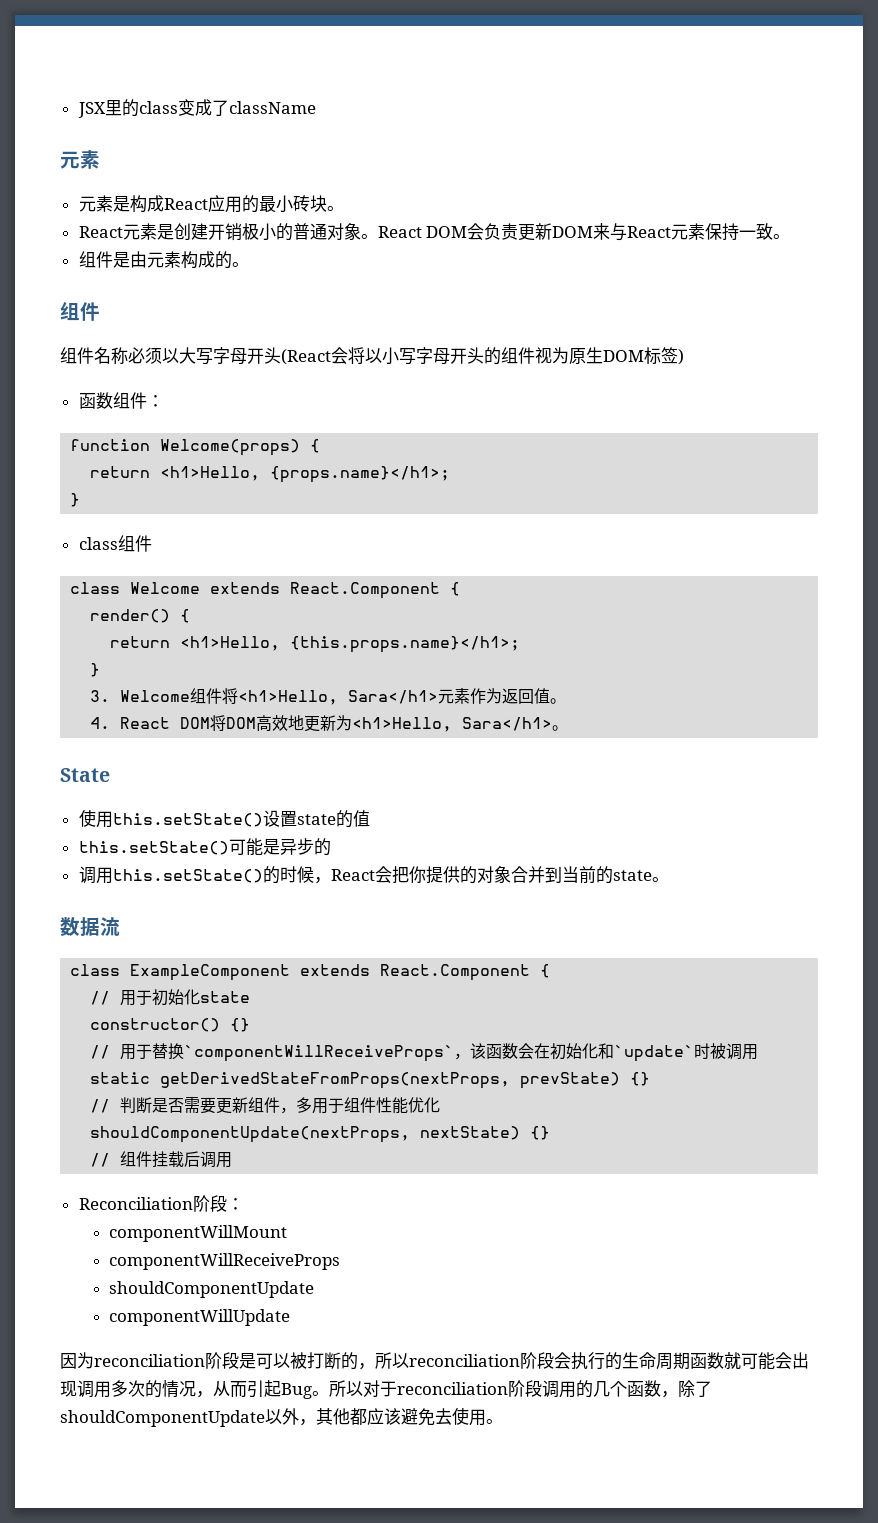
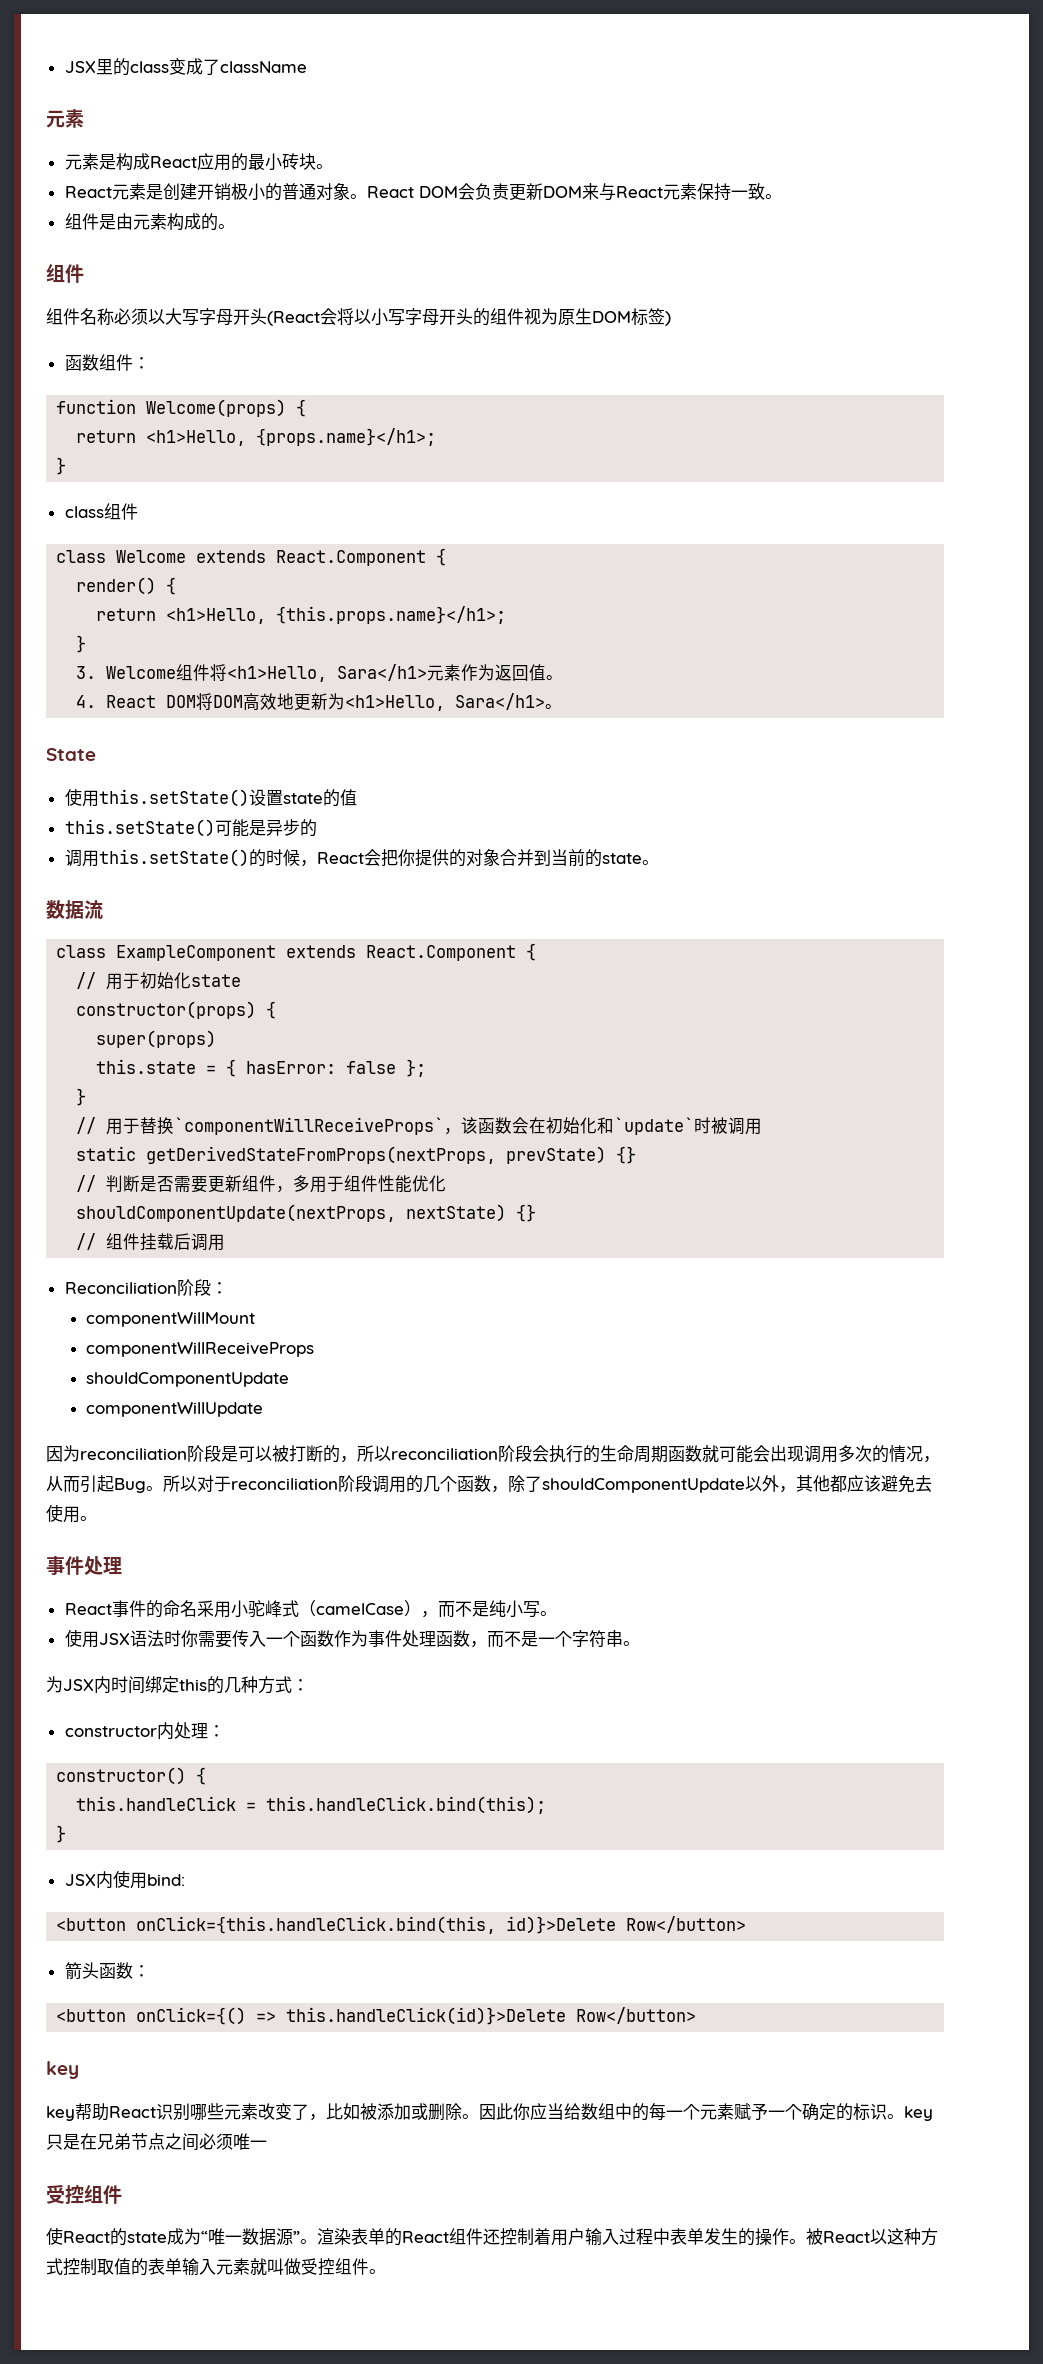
- constructor() {}
+ constructor(props) {
+ super(props)
+ this.state = { hasError: false };
+ }
  所以对于reconciliation阶段调用的几个函数，除了shouldComponentUpdate以外，其他都应该避免去使用。
+ 事件处理
+ React事件的命名采用小驼峰式（camelCase），而不是纯小写。
+ 使用JSX语法时你需要传入一个函数作为事件处理函数，而不是一个字符串。
+ 为JSX内时间绑定this的几种方式：
+ constructor内处理：
+ constructor() {
+ this.handleClick = this.handleClick.bind(this);
+ }
+ JSX内使用bind:
+ <button onClick={this.handleClick.bind(this, id)}>Delete Row</button>
+ 箭头函数：
+ <button onClick={() => this.handleClick(id)}>Delete Row</button>
+ key
+ key帮助React识别哪些元素改变了，比如被添加或删除。因此你应当给数组中的每一个元素赋予一个确定的标识。key只是在兄弟节点之间必须唯一
+ 受控组件
+ 使React的state成为“唯一数据源”。渲染表单的React组件还控制着用户输入过程中表单发生的操作。被React以这种方式控制取值的表单输入元素就叫做受控组件。

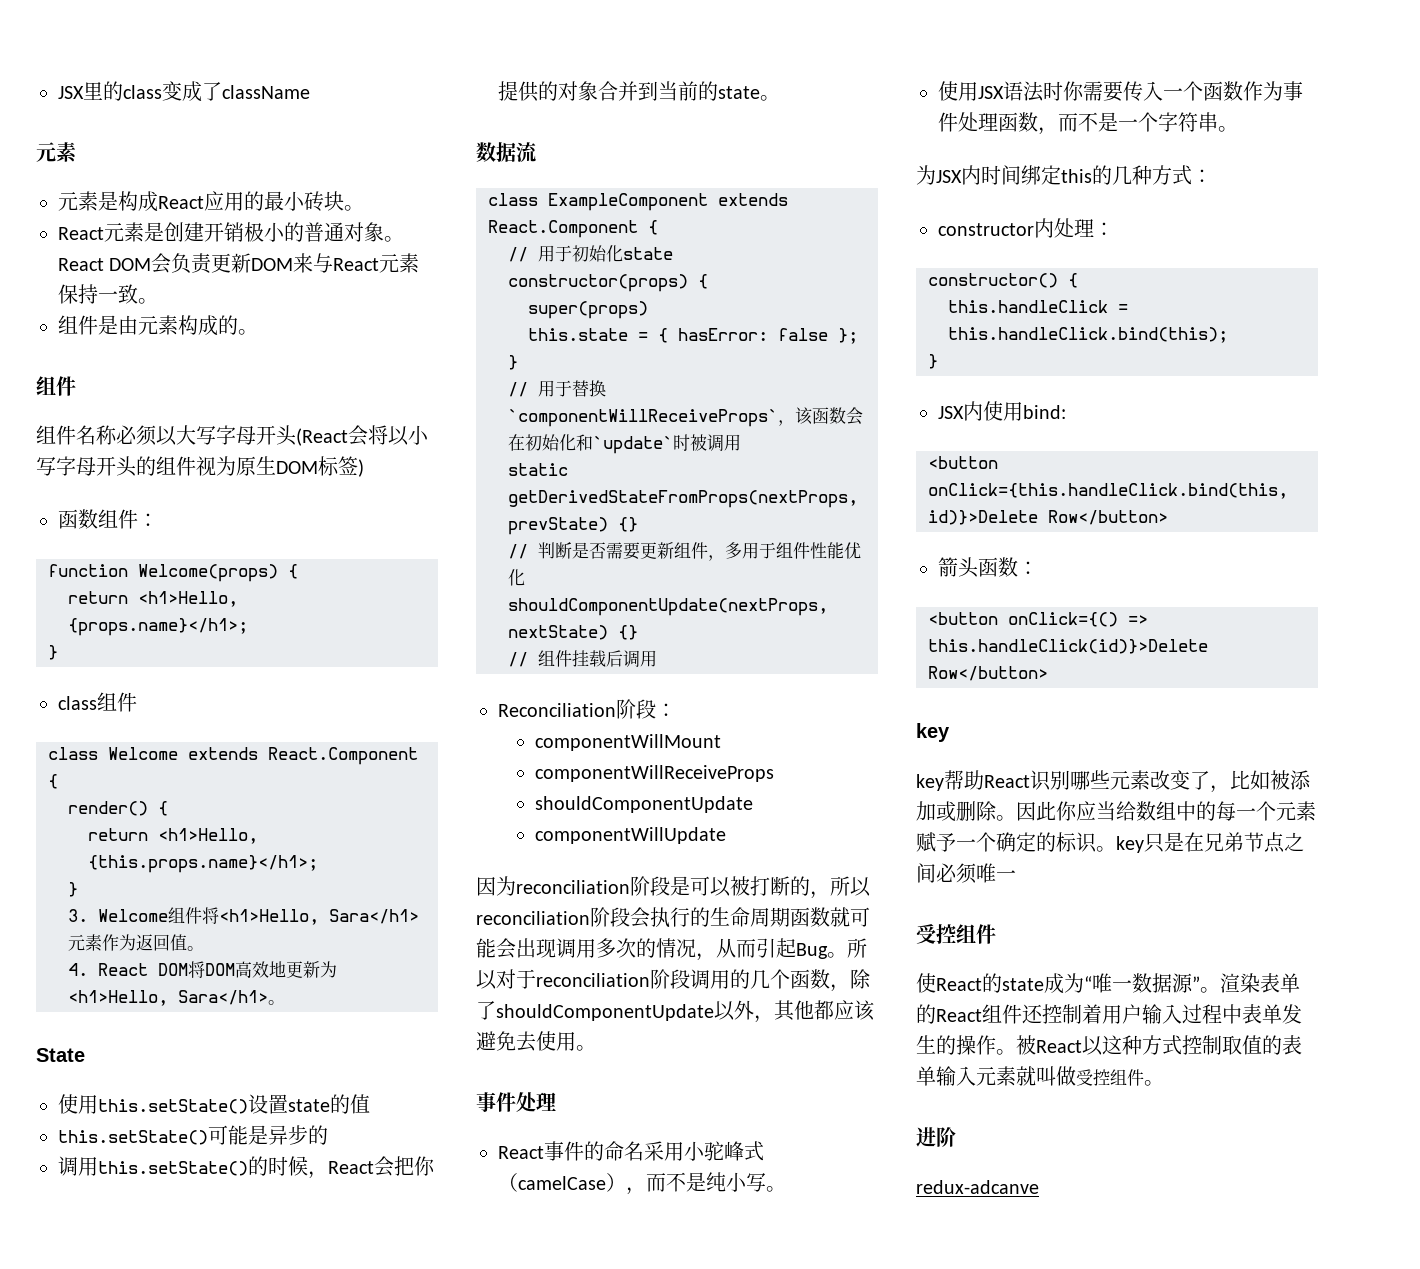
+ 进阶
+ redux-adcanve

